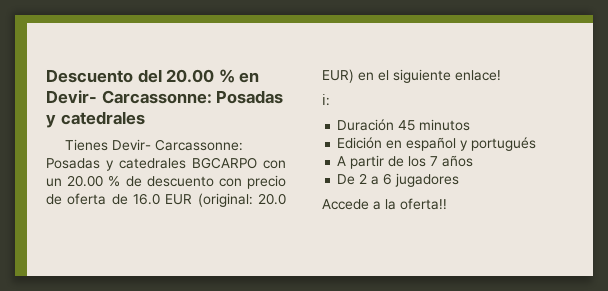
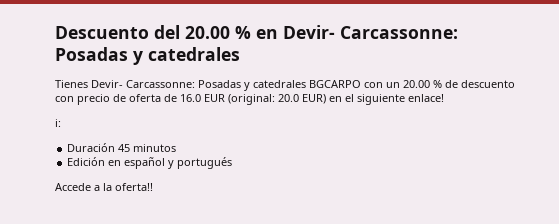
- A partir de los 7 años
- De 2 a 6 jugadores

